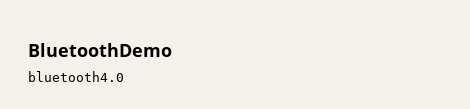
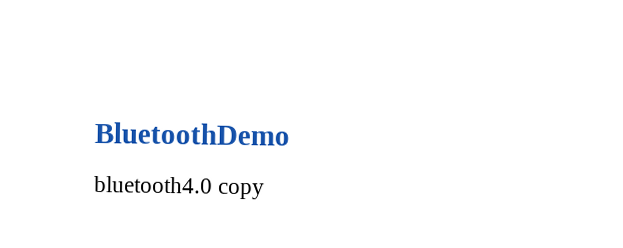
- bluetooth4.0
+ bluetooth4.0 copy

